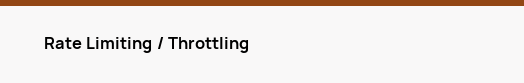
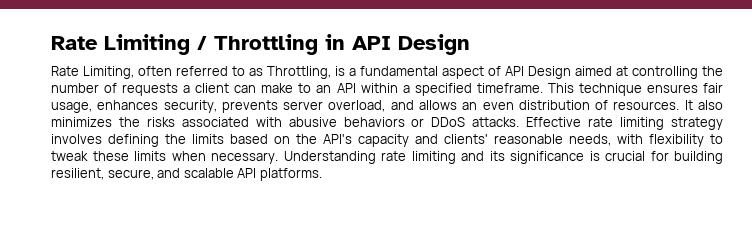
- Rate Limiting / Throttling
+ Rate Limiting / Throttling in API Design
+ Rate Limiting, often referred to as Throttling, is a fundamental aspect of API Design aimed at controlling the number of requests a client can make to an API within a specified timeframe. This technique ensures fair usage, enhances security, prevents server overload, and allows an even distribution of resources. It also minimizes the risks associated with abusive behaviors or DDoS attacks. Effective rate limiting strategy involves defining the limits based on the API's capacity and clients' reasonable needs, with flexibility to tweak these limits when necessary. Understanding rate limiting and its significance is crucial for building resilient, secure, and scalable API platforms.

